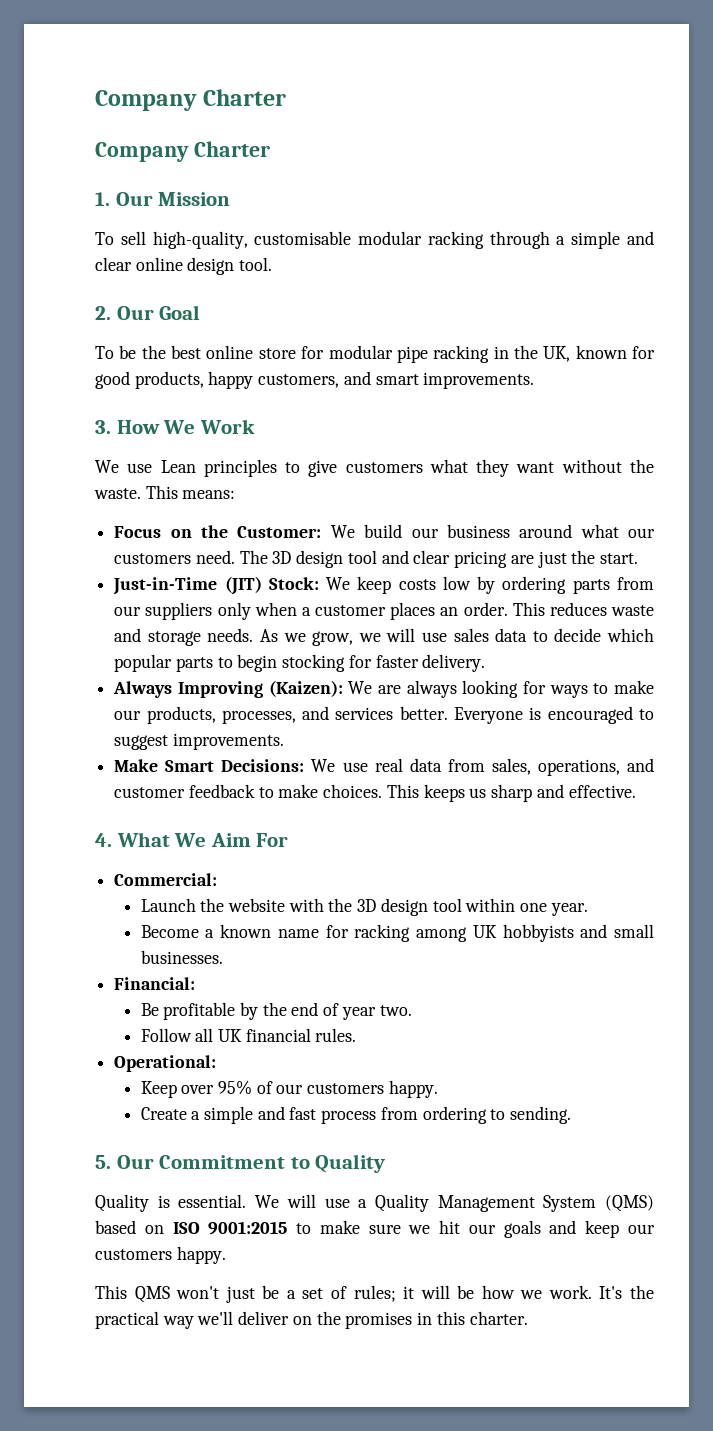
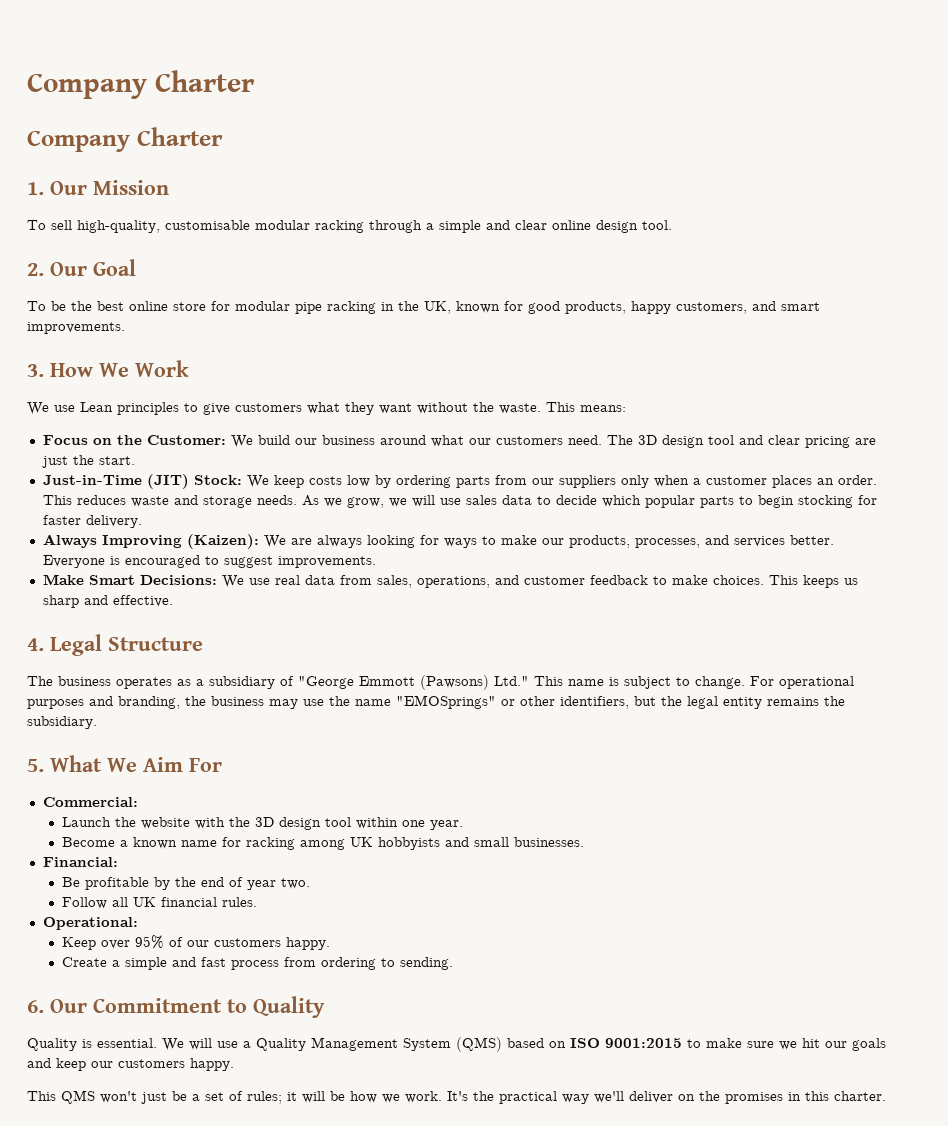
- 4. What We Aim For
+ 4. Legal Structure
+ The business operates as a subsidiary of "George Emmott (Pawsons) Ltd." This name is subject to change. For operational purposes and branding, the business may use the name "EMOSprings" or other identifiers, but the legal entity remains the subsidiary.
+ 5. What We Aim For
- 5. Our Commitment to Quality
+ 6. Our Commitment to Quality

